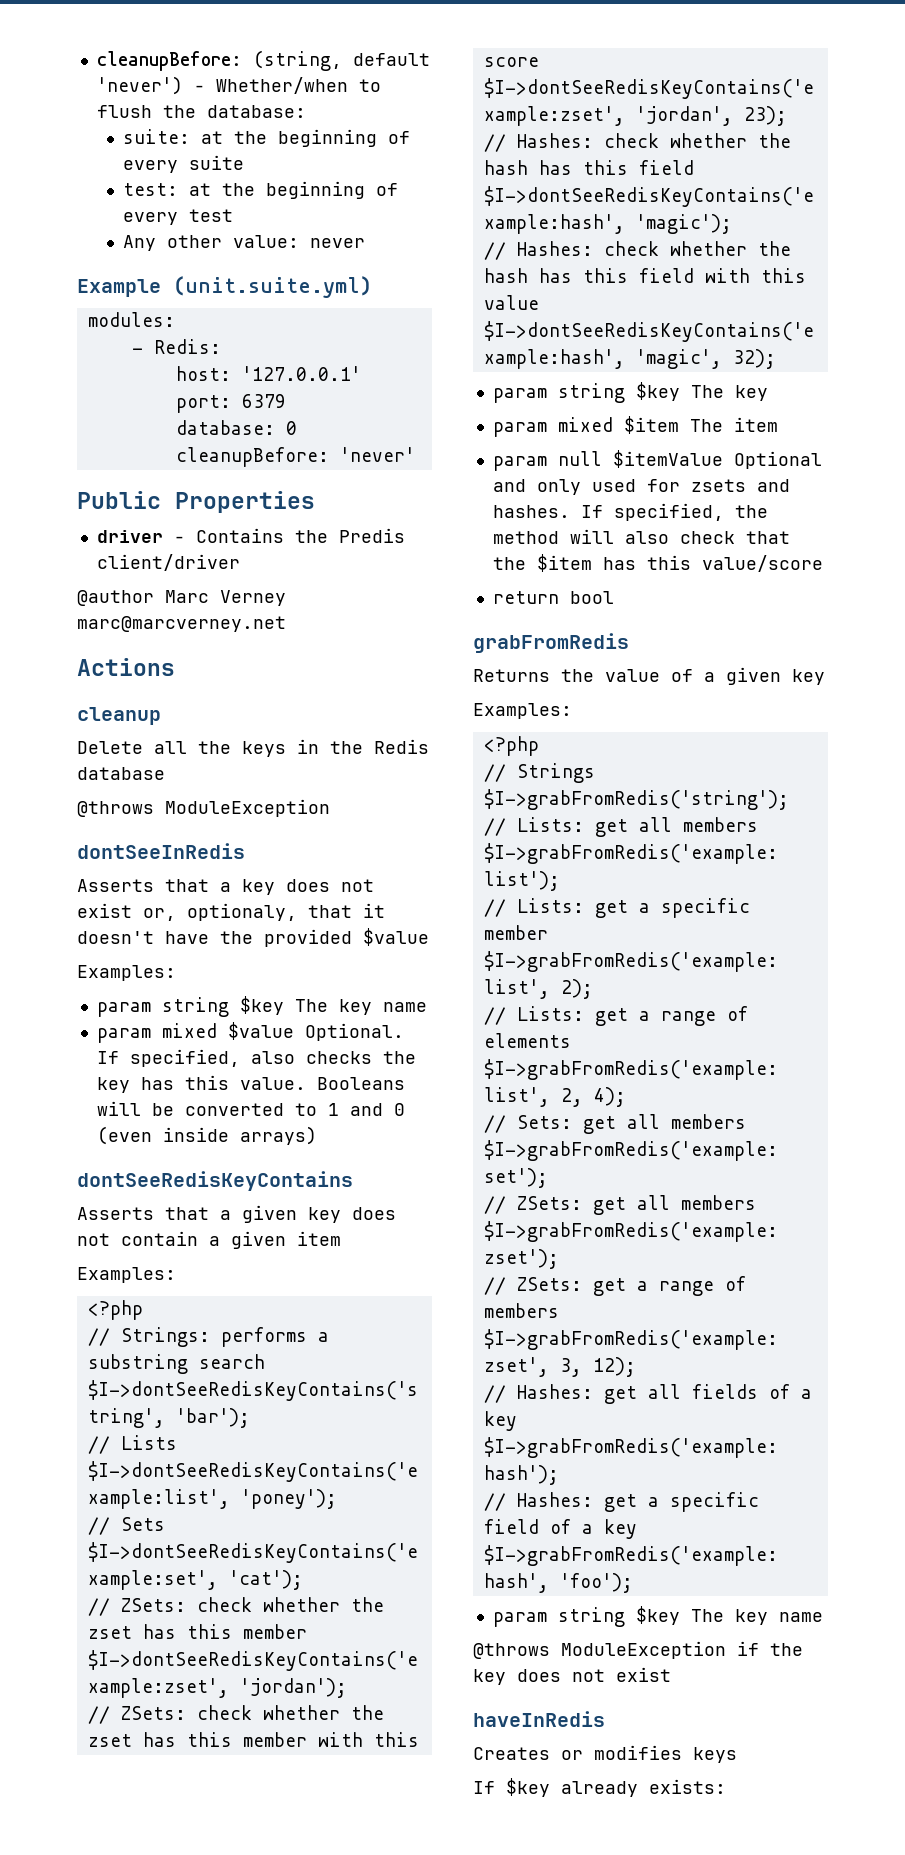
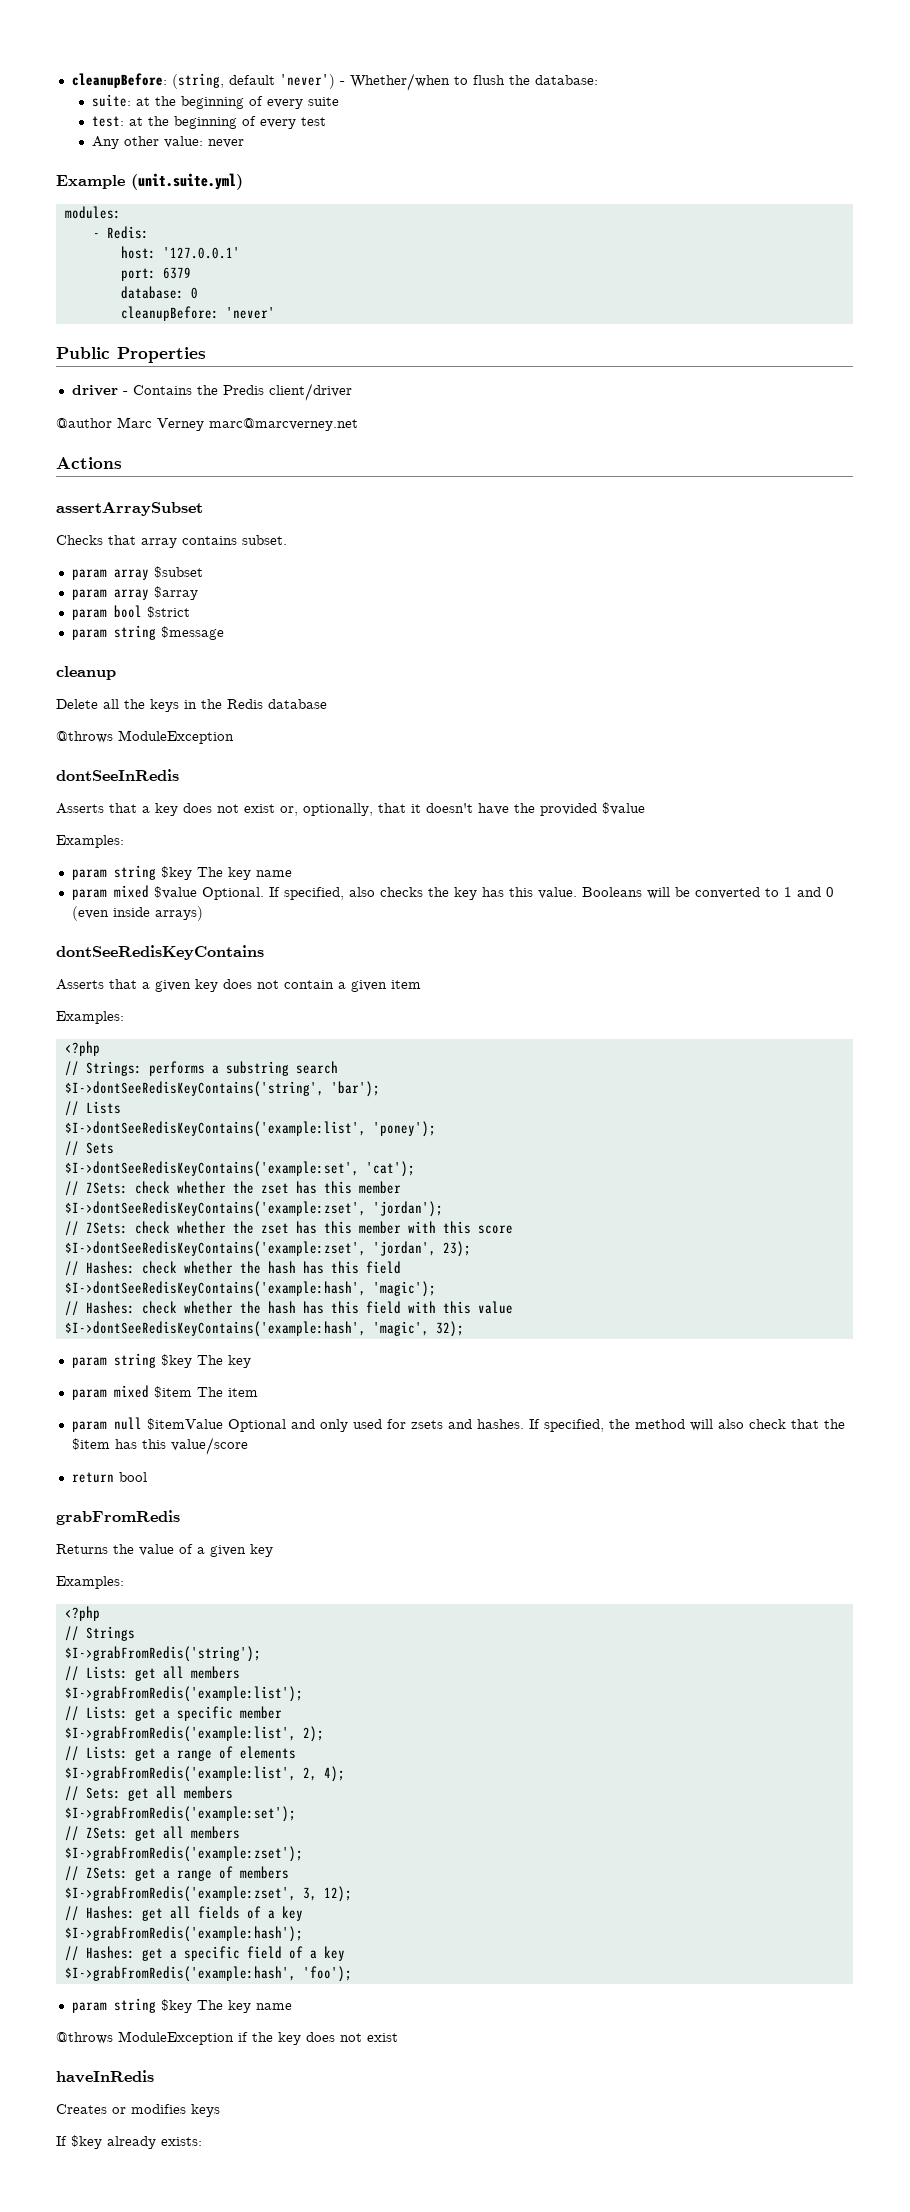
+ assertArraySubset
+ Checks that array contains subset.
+ param array $subset
+ param array $array
+ param bool $strict
+ param string $message
- Asserts that a key does not exist or, optionaly, that it doesn't have the provided $value
+ Asserts that a key does not exist or, optionally, that it doesn't have the provided $value

